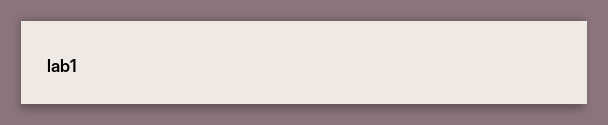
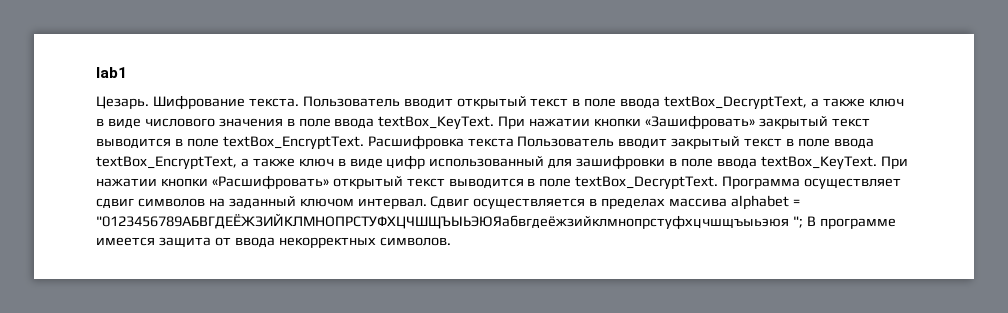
+ Цезарь. Шифрование текста. Пользователь вводит открытый текст в поле ввода textBox_DecryptText, а также ключ в виде числового значения в поле ввода textBox_KeyText. При нажатии кнопки «Зашифровать» закрытый текст выводится в поле textBox_EncryptText. Расшифровка текста Пользователь вводит закрытый текст в поле ввода textBox_EncryptText, а также ключ в виде цифр использованный для зашифровки в поле ввода textBox_KeyText. При нажатии кнопки «Расшифровать» открытый текст выводится в поле textBox_DecryptText. Программа осуществляет сдвиг символов на заданный ключом интервал. Сдвиг осуществляется в пределах массива alphabet = "0123456789АБВГДЕЁЖЗИЙКЛМНОПРСТУФХЦЧШЩЪЫЬЭЮЯабвгдеёжзийклмнопрстуфхцчшщъыьэюя "; В программе имеется защита от ввода некорректных символов.

